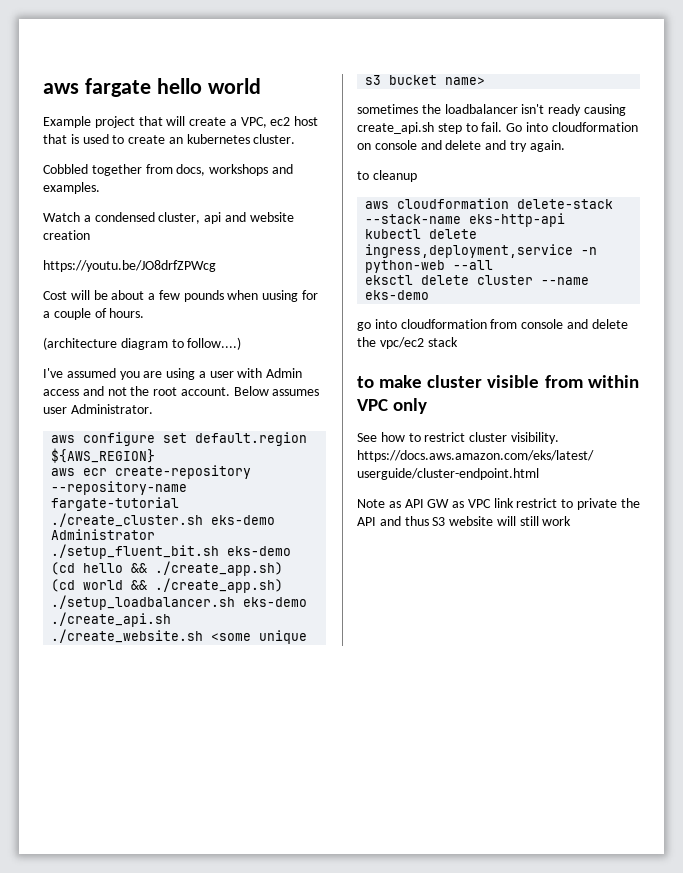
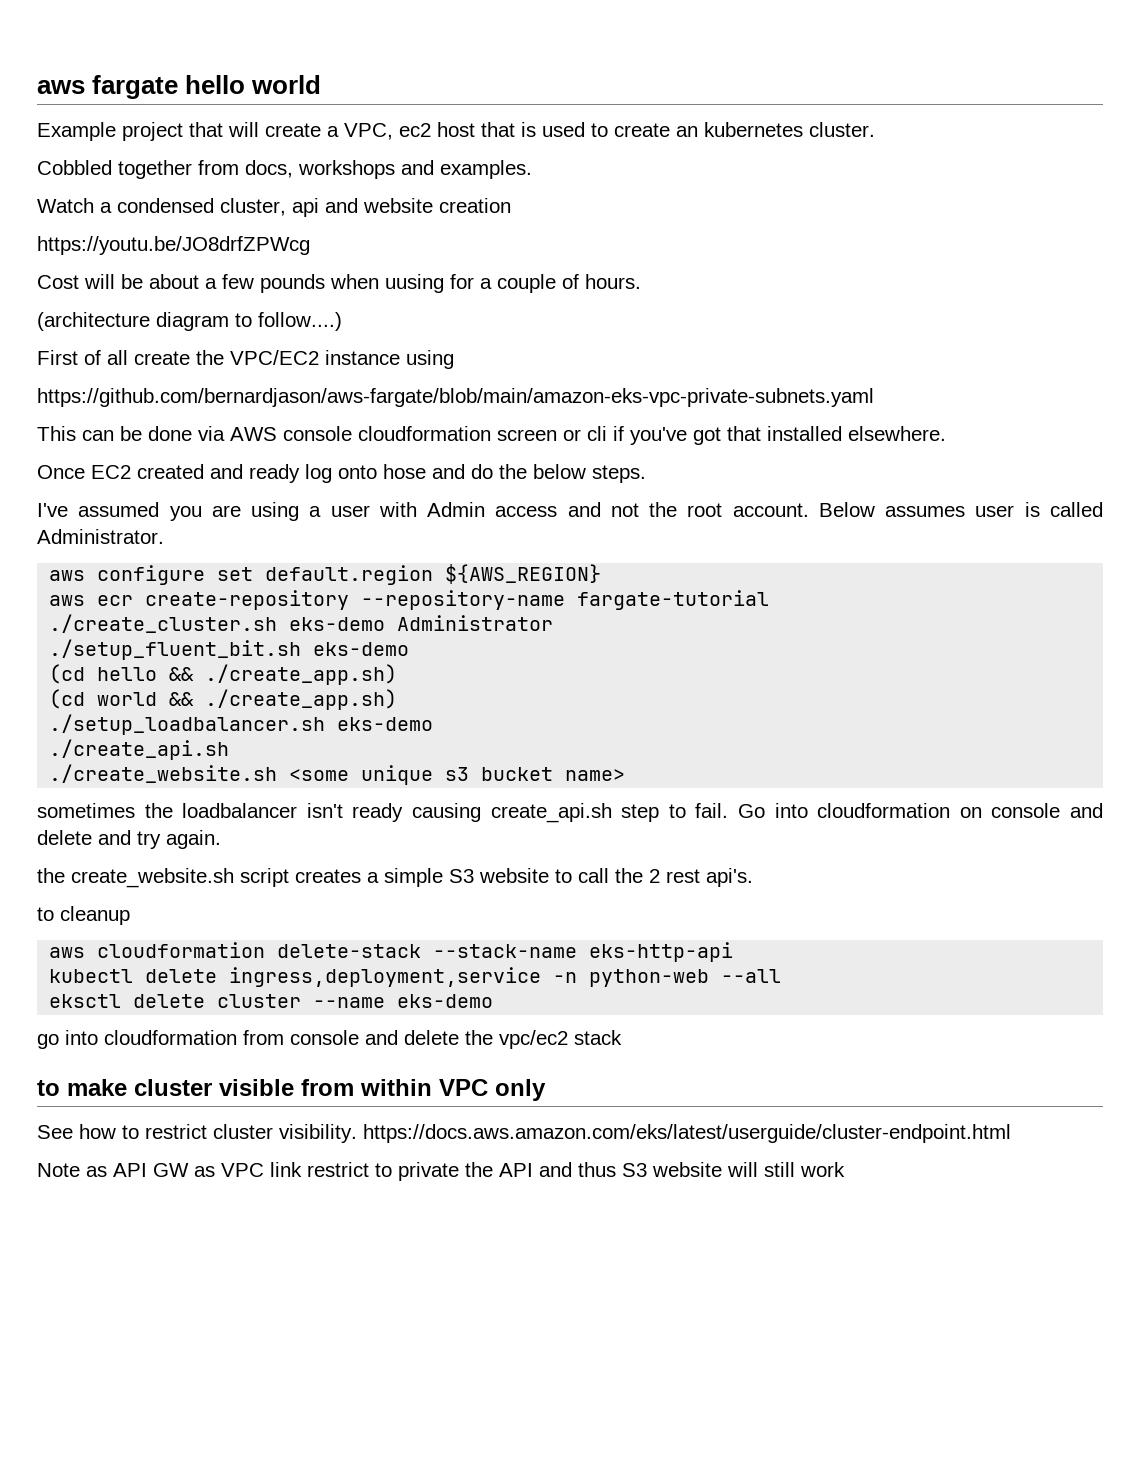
+ First of all create the VPC/EC2 instance using
+ https://github.com/bernardjason/aws-fargate/blob/main/amazon-eks-vpc-private-subnets.yaml
+ This can be done via AWS console cloudformation screen or cli if you've got that installed elsewhere.
+ Once EC2 created and ready log onto hose and do the below steps.
- Below assumes user Administrator.
+ Below assumes user is called Administrator.
+ the create_website.sh script creates a simple S3 website to call the 2 rest api's.

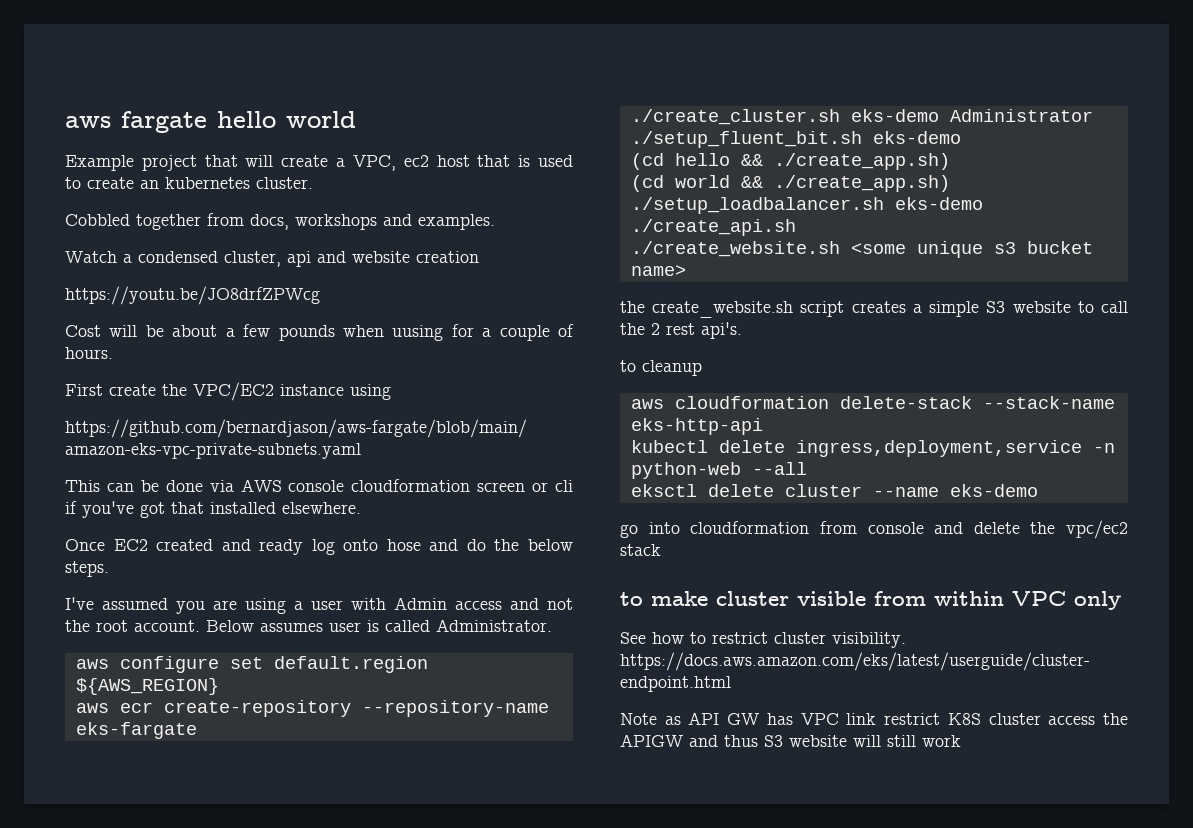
- (architecture diagram to follow....)
- First of all create the VPC/EC2 instance using
+ First create the VPC/EC2 instance using
- aws ecr create-repository --repository-name fargate-tutorial
+ aws ecr create-repository --repository-name eks-fargate
- sometimes the loadbalancer isn't ready causing create_api.sh step to fail. Go into cloudformation on console and delete and try again.
- Note as API GW as VPC link restrict to private the API and thus S3 website will still work
+ Note as API GW has VPC link restrict K8S cluster access the APIGW and thus S3 website will still work

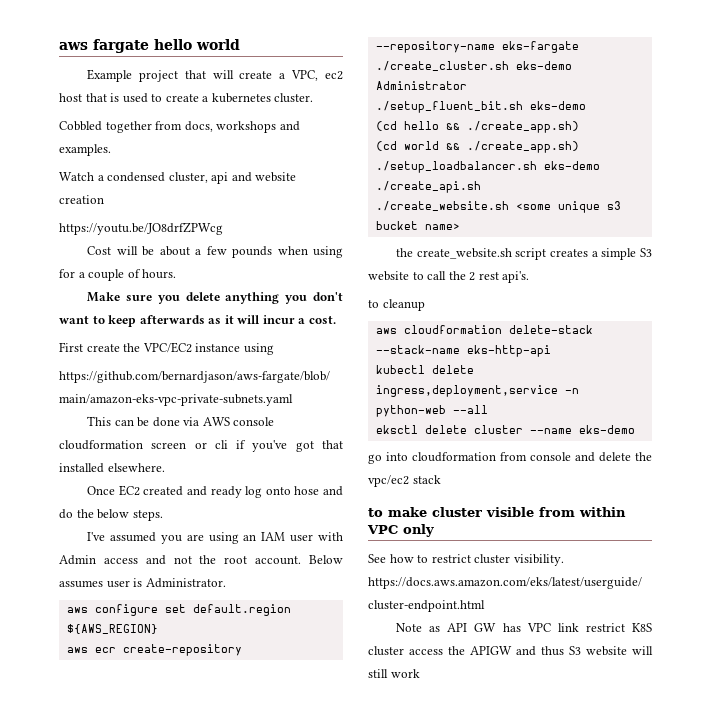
- Example project that will create a VPC, ec2 host that is used to create an kubernetes cluster.
+ Example project that will create a VPC, ec2 host that is used to create a kubernetes cluster.
- Cost will be about a few pounds when uusing for a couple of hours.
+ Cost will be about a few pounds when using for a couple of hours.
+ Make sure you delete anything you don't want to keep afterwards as it will incur a cost.
- I've assumed you are using a user with Admin access and not the root account.
+ I've assumed you are using an IAM user with Admin access and not the root account.
- Below assumes user is called Administrator.
+ Below assumes user is Administrator.

